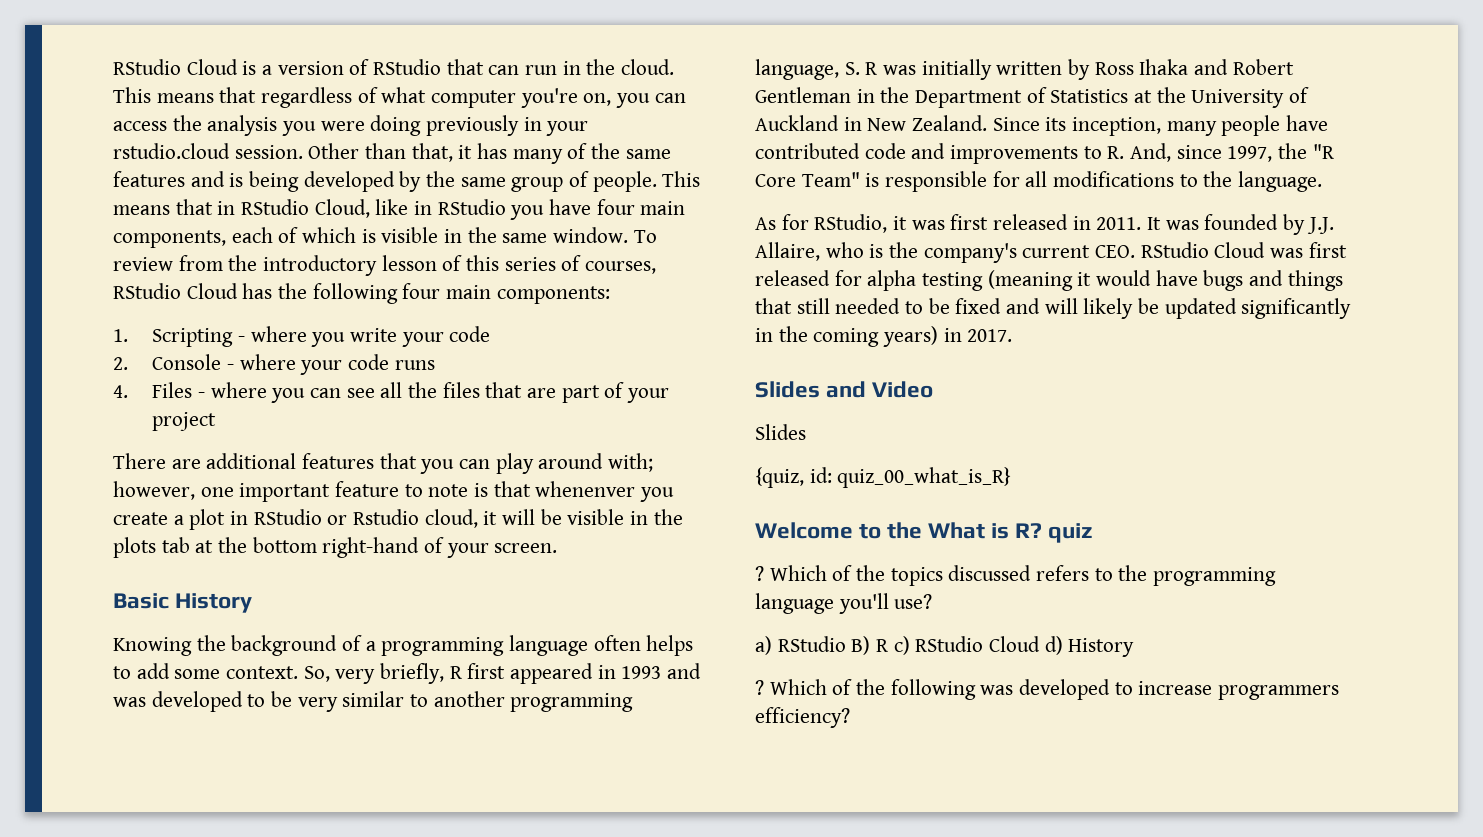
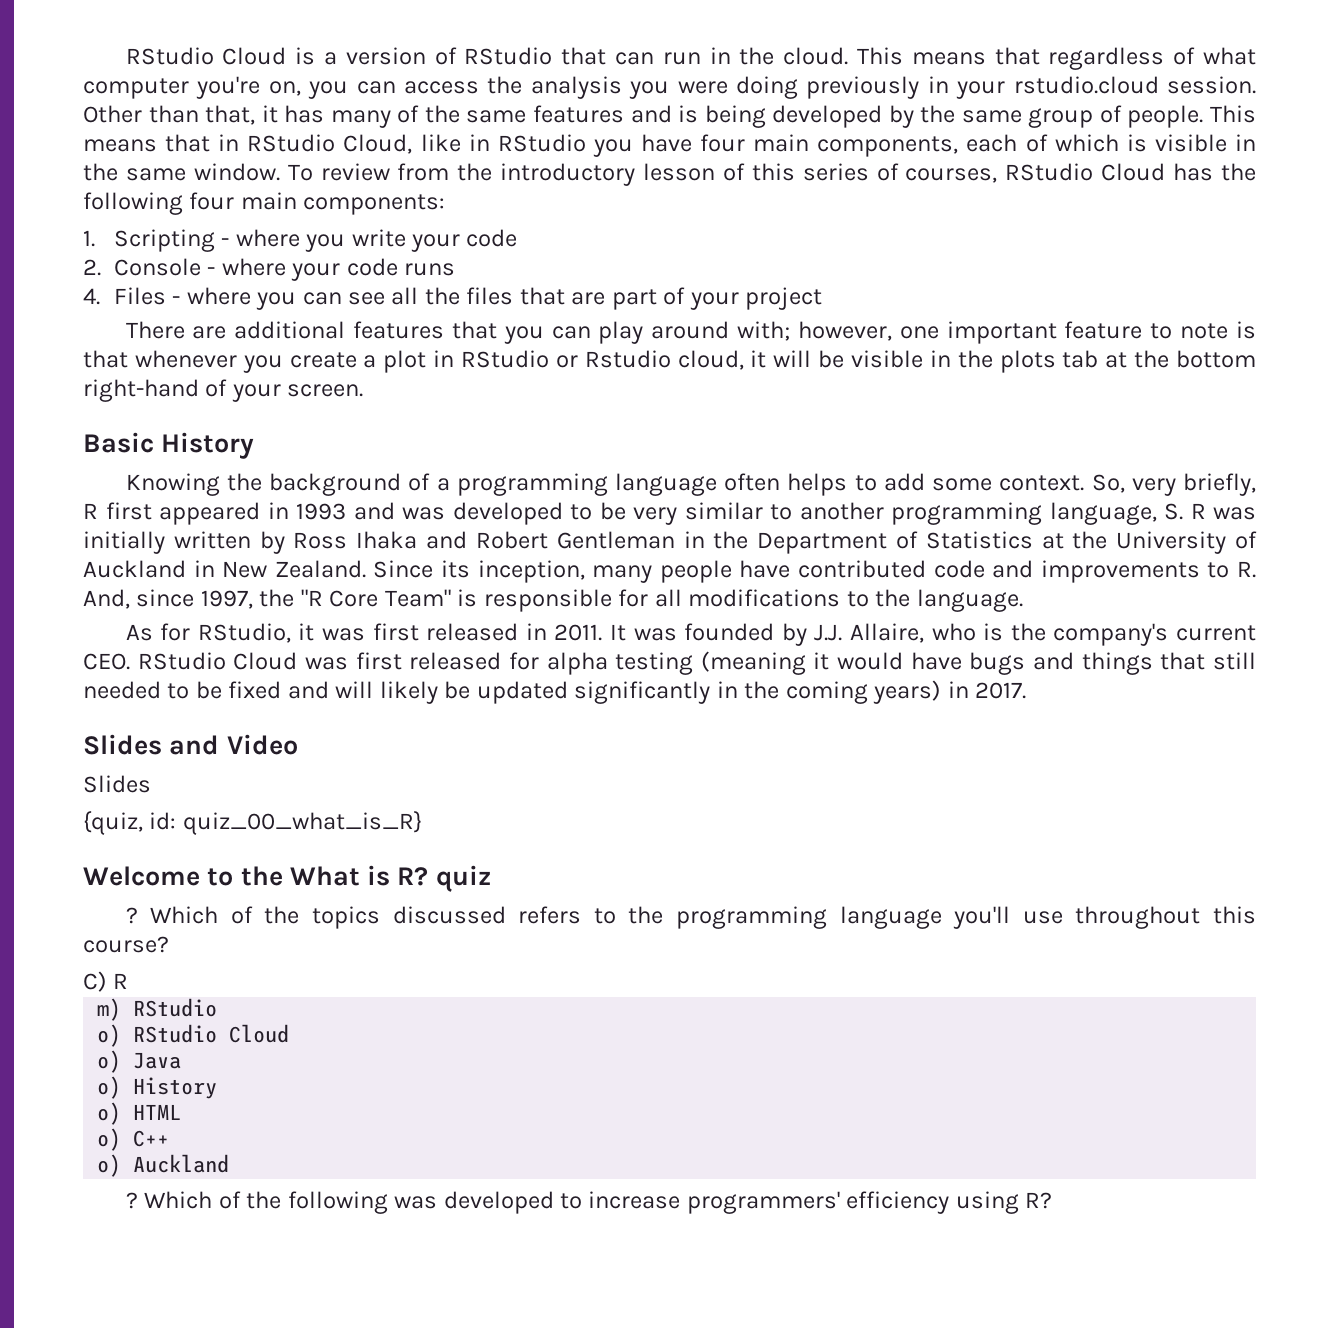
- There are additional features that you can play around with; however, one important feature to note is that whenenver you create a plot in RStudio or Rstudio cloud, it will be visible in the plots tab at the bottom right-hand of your screen.
+ There are additional features that you can play around with; however, one important feature to note is that whenever you create a plot in RStudio or Rstudio cloud, it will be visible in the plots tab at the bottom right-hand of your screen.
- Which of the topics discussed refers to the programming language you'll use?
- a) RStudio B) R c) RStudio Cloud d) History
+ Which of the topics discussed refers to the programming language you'll use throughout this course?
+ C) R
+ m) RStudio
+ o) RStudio Cloud
+ o) Java
+ o) History
+ o) HTML
+ o) C++
+ o) Auckland
- Which of the following was developed to increase programmers efficiency?
+ Which of the following was developed to increase programmers' efficiency using R?

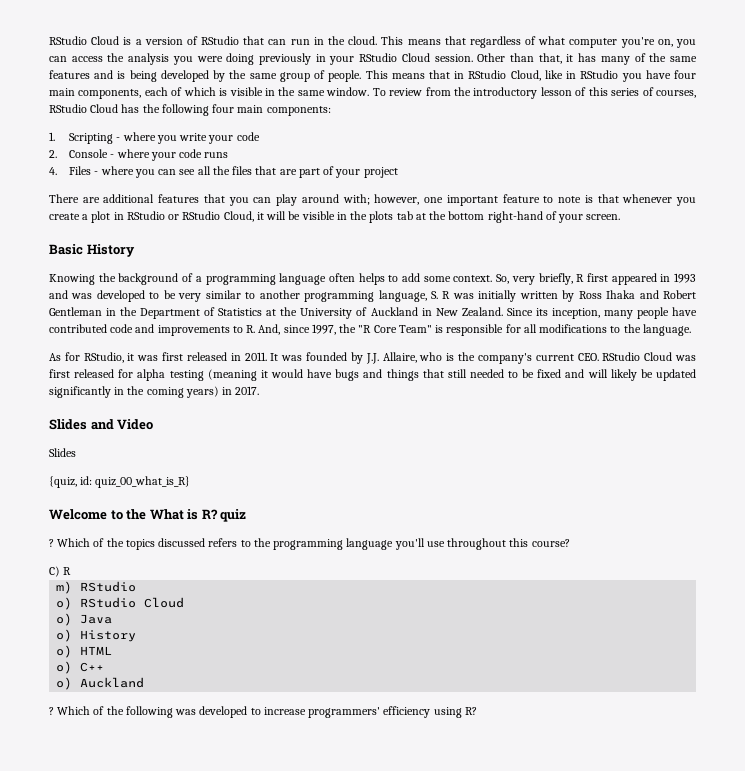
- This means that regardless of what computer you're on, you can access the analysis you were doing previously in your rstudio.cloud session.
+ This means that regardless of what computer you're on, you can access the analysis you were doing previously in your RStudio Cloud session.
- There are additional features that you can play around with; however, one important feature to note is that whenever you create a plot in RStudio or Rstudio cloud, it will be visible in the plots tab at the bottom right-hand of your screen.
+ There are additional features that you can play around with; however, one important feature to note is that whenever you create a plot in RStudio or RStudio Cloud, it will be visible in the plots tab at the bottom right-hand of your screen.

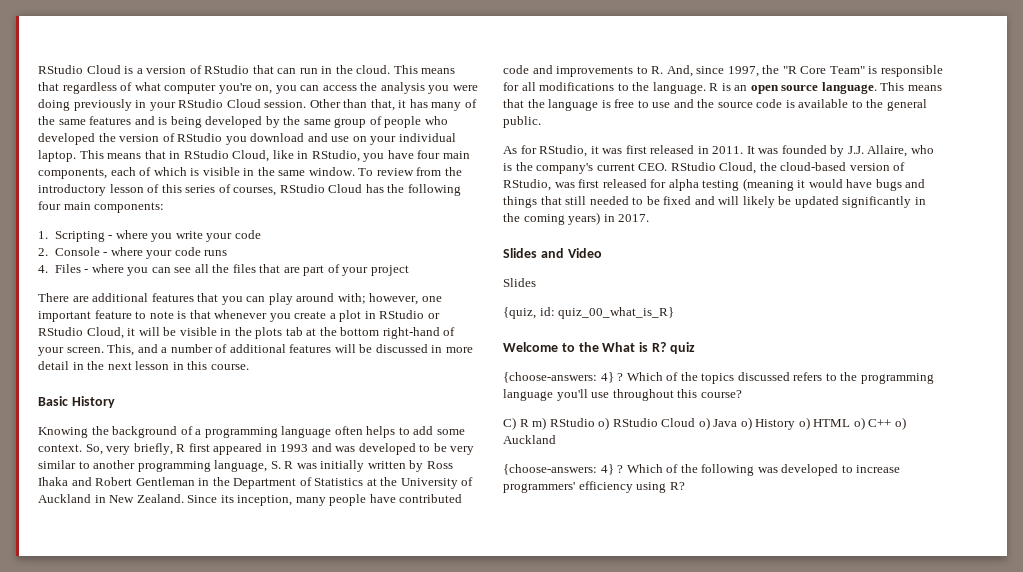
- Other than that, it has many of the same features and is being developed by the same group of people.
+ Other than that, it has many of the same features and is being developed by the same group of people who developed the version of RStudio you download and use on your individual laptop.
- This means that in RStudio Cloud, like in RStudio you have four main components, each of which is visible in the same window.
+ This means that in RStudio Cloud, like in RStudio, you have four main components, each of which is visible in the same window.
+ This, and a number of additional features will be discussed in more detail in the next lesson in this course.
+ R is an open source language. This means that the language is free to use and the source code is available to the general public.
- It was founded by J.J. Allaire, who is the company's current CEO. RStudio Cloud was first released for alpha testing (meaning it would have bugs and things that still needed to be fixed and will likely be updated significantly in the coming years) in 2017.
+ It was founded by J.J. Allaire, who is the company's current CEO. RStudio Cloud, the cloud-based version of RStudio, was first released for alpha testing (meaning it would have bugs and things that still needed to be fixed and will likely be updated significantly in the coming years) in 2017.
  Welcome to the What is R? quiz
- ?
+ {choose-answers: 4} ?
- C) R
- m) RStudio
- o) RStudio Cloud
- o) Java
- o) History
- o) HTML
- o) C++
- o) Auckland
- ?
+ C) R m) RStudio o) RStudio Cloud o) Java o) History o) HTML o) C++ o) Auckland
+ {choose-answers: 4} ?

